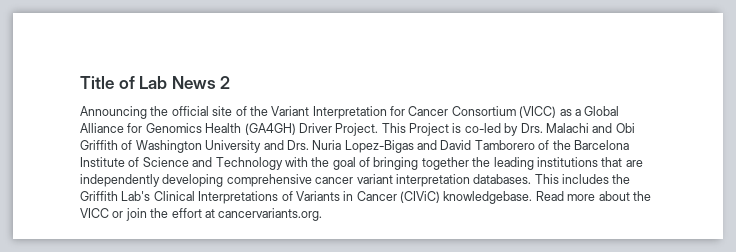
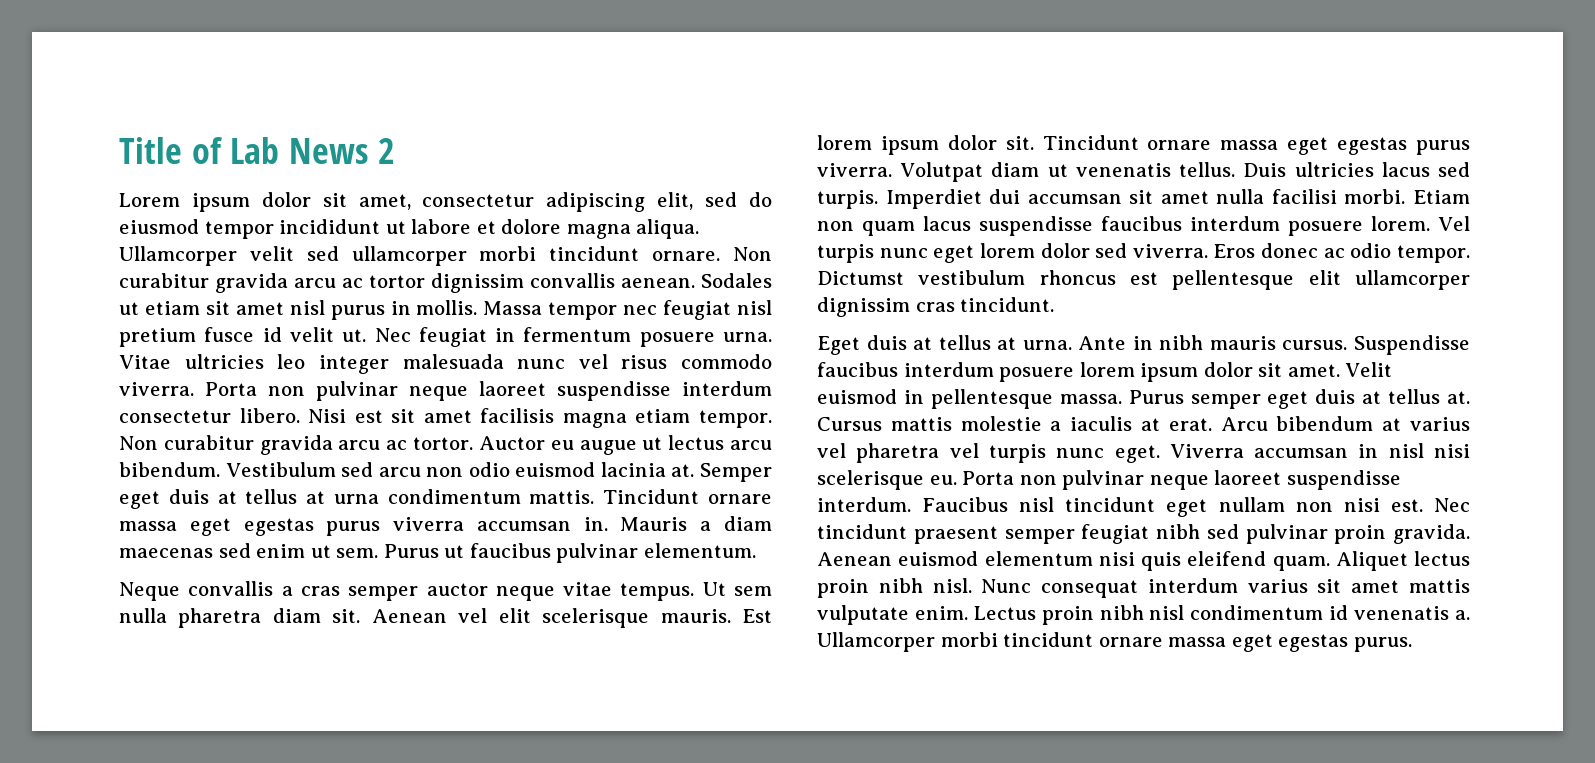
- Announcing the official site of the Variant Interpretation for Cancer Consortium (VICC) as a Global Alliance for Genomics Health (GA4GH) Driver Project. This Project is co-led by Drs. Malachi and Obi Griffith of Washington University and Drs. Nuria Lopez-Bigas and David Tamborero of the Barcelona Institute of Science and Technology with the goal of bringing together the leading institutions that are independently developing comprehensive cancer variant interpretation databases. This includes the Griffith Lab's Clinical Interpretations of Variants in Cancer (CIViC) knowledgebase. Read more about the VICC or join the effort at cancervariants.org.
+ Lorem ipsum dolor sit amet, consectetur adipiscing elit, sed do eiusmod tempor incididunt ut labore et dolore magna aliqua. Ullamcorper velit sed ullamcorper morbi tincidunt ornare. Non curabitur gravida arcu ac tortor dignissim convallis aenean. Sodales ut etiam sit amet nisl purus in mollis. Massa tempor nec feugiat nisl pretium fusce id velit ut. Nec feugiat in fermentum posuere urna. Vitae ultricies leo integer malesuada nunc vel risus commodo viverra. Porta non pulvinar neque laoreet suspendisse interdum consectetur libero. Nisi est sit amet facilisis magna etiam tempor. Non curabitur gravida arcu ac tortor. Auctor eu augue ut lectus arcu bibendum. Vestibulum sed arcu non odio euismod lacinia at. Semper eget duis at tellus at urna condimentum mattis. Tincidunt ornare massa eget egestas purus viverra accumsan in. Mauris a diam maecenas sed enim ut sem. Purus ut faucibus pulvinar elementum.
+ Neque convallis a cras semper auctor neque vitae tempus. Ut sem nulla pharetra diam sit. Aenean vel elit scelerisque mauris. Est lorem ipsum dolor sit. Tincidunt ornare massa eget egestas purus viverra. Volutpat diam ut venenatis tellus. Duis ultricies lacus sed turpis. Imperdiet dui accumsan sit amet nulla facilisi morbi. Etiam non quam lacus suspendisse faucibus interdum posuere lorem. Vel turpis nunc eget lorem dolor sed viverra. Eros donec ac odio tempor. Dictumst vestibulum rhoncus est pellentesque elit ullamcorper dignissim cras tincidunt.
+ Eget duis at tellus at urna. Ante in nibh mauris cursus. Suspendisse faucibus interdum posuere lorem ipsum dolor sit amet. Velit euismod in pellentesque massa. Purus semper eget duis at tellus at. Cursus mattis molestie a iaculis at erat. Arcu bibendum at varius vel pharetra vel turpis nunc eget. Viverra accumsan in nisl nisi scelerisque eu. Porta non pulvinar neque laoreet suspendisse interdum. Faucibus nisl tincidunt eget nullam non nisi est. Nec tincidunt praesent semper feugiat nibh sed pulvinar proin gravida. Aenean euismod elementum nisi quis eleifend quam. Aliquet lectus proin nibh nisl. Nunc consequat interdum varius sit amet mattis vulputate enim. Lectus proin nibh nisl condimentum id venenatis a. Ullamcorper morbi tincidunt ornare massa eget egestas purus.

